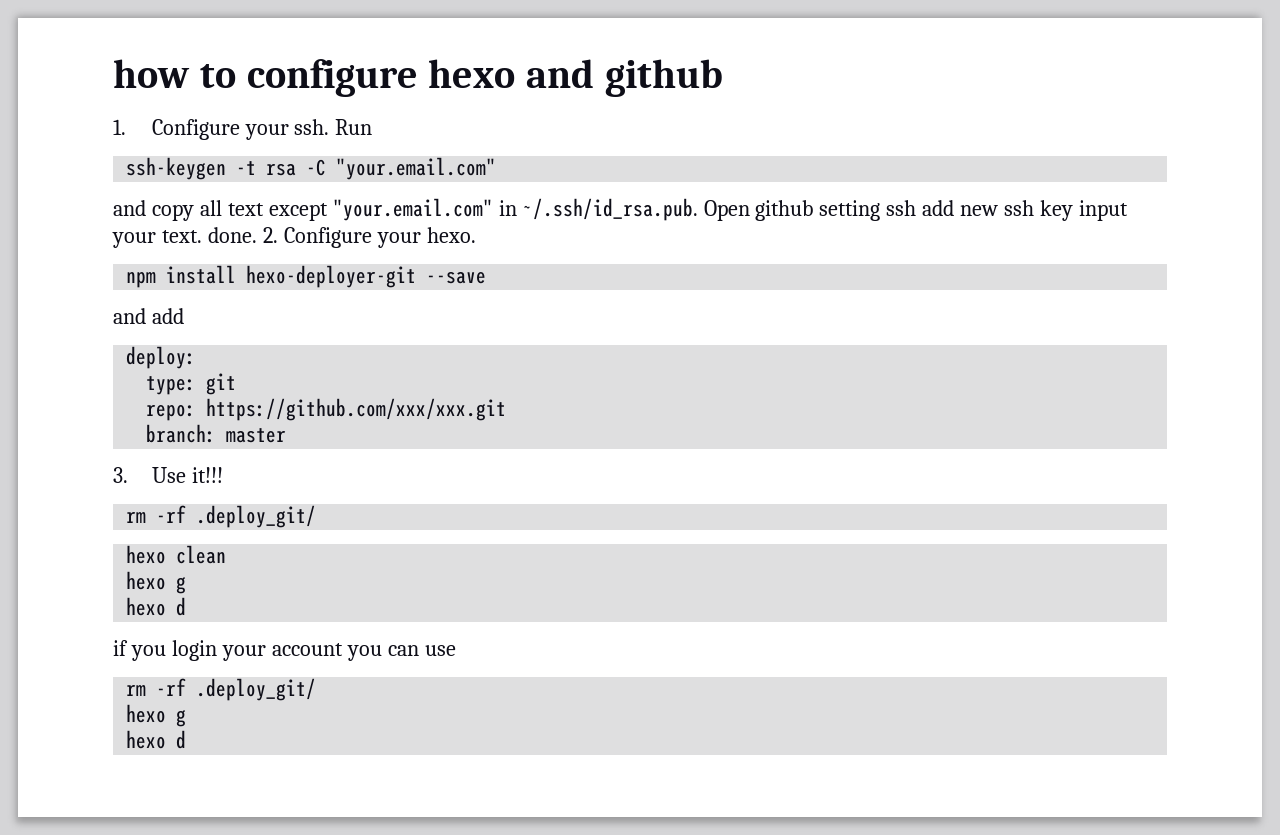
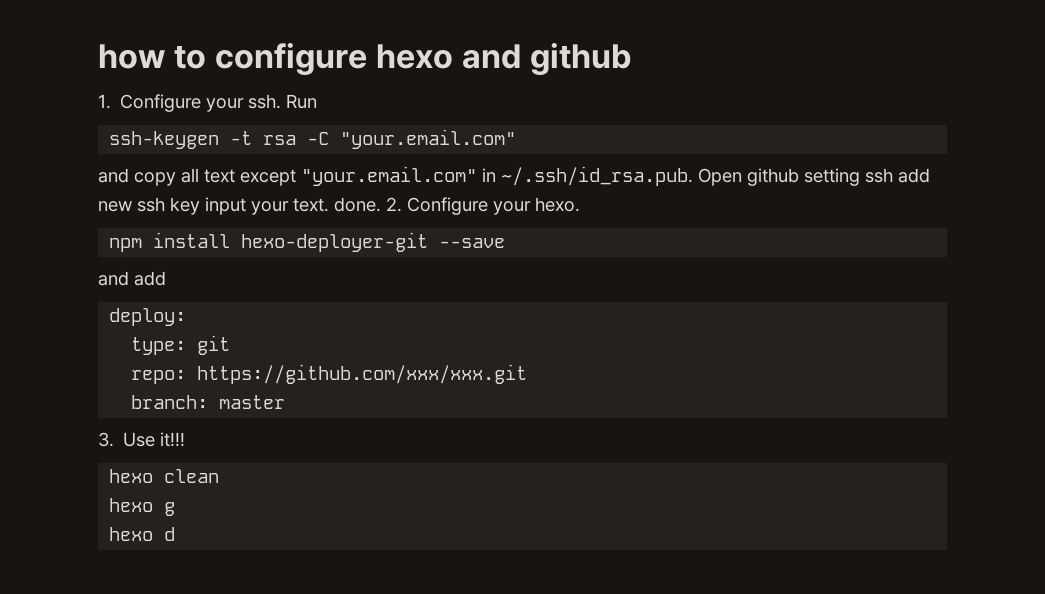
  3. Use it!!!
- rm -rf .deploy_git/
- if you login your account you can use
- rm -rf .deploy_git/
- hexo g
- hexo d

